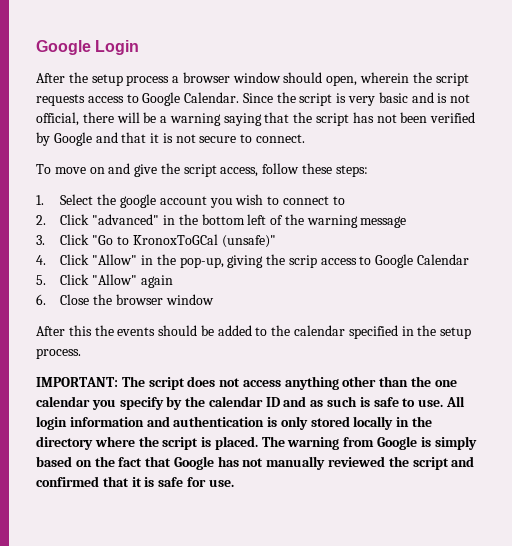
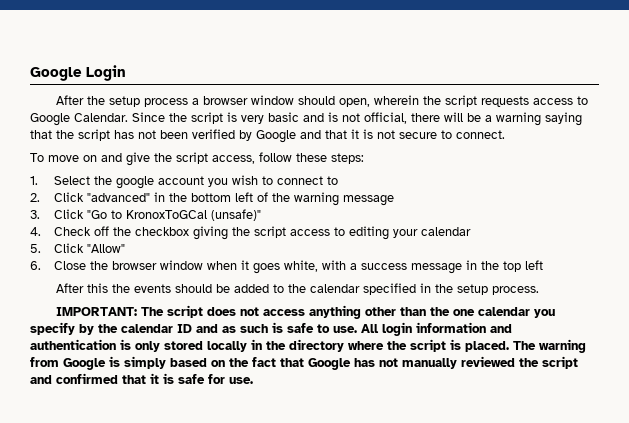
- 4. Click "Allow" in the pop-up, giving the scrip access to Google Calendar
+ 4. Check off the checkbox giving the script access to editing your calendar
- 5. Click "Allow" again
+ 5. Click "Allow"
- 6. Close the browser window
+ 6. Close the browser window when it goes white, with a success message in the top left

